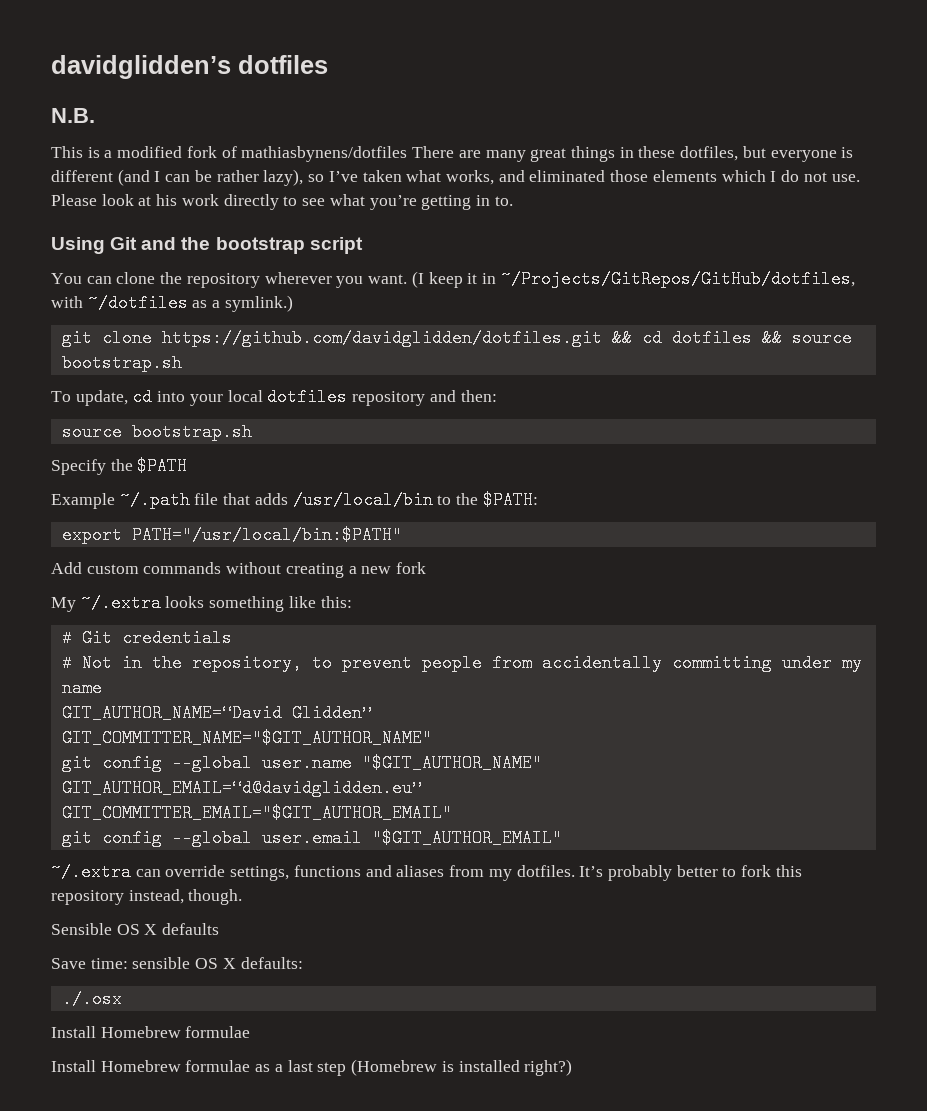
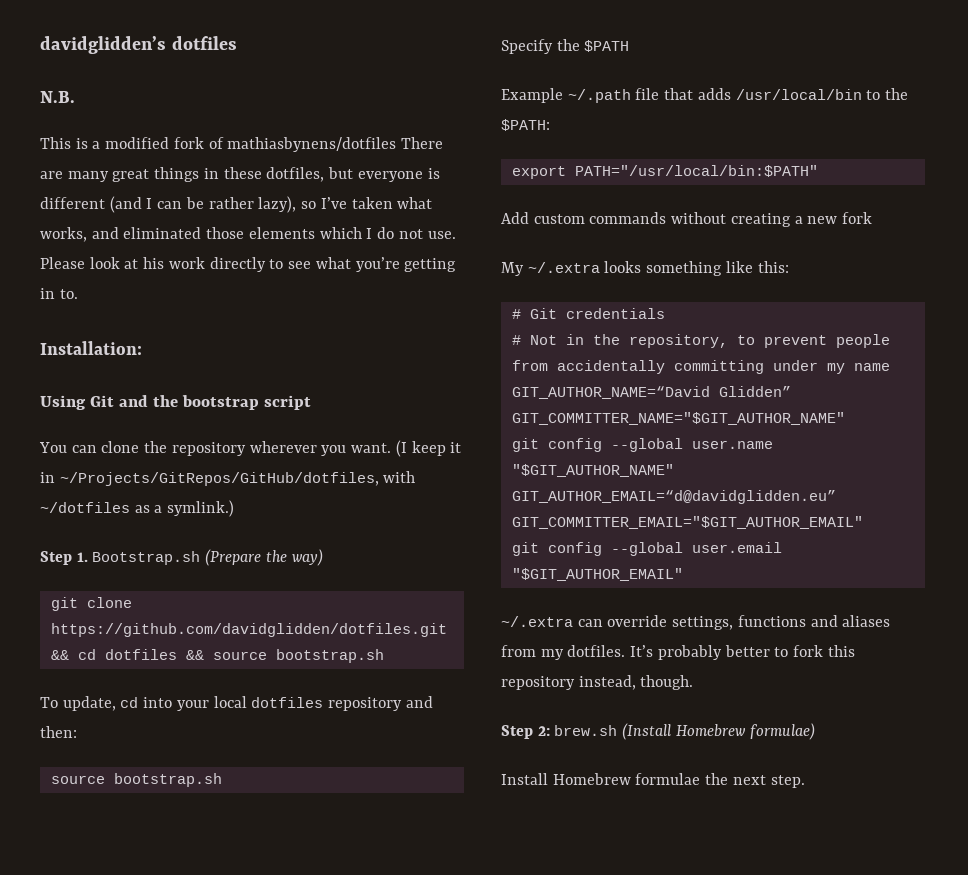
+ Installation:
+ Step 1. Bootstrap.sh (Prepare the way)
- Sensible OS X defaults
- Save time: sensible OS X defaults:
- ./.osx
- Install Homebrew formulae
- Install Homebrew formulae as a last step (Homebrew is installed right?)
+ Step 2: brew.sh (Install Homebrew formulae)
+ Install Homebrew formulae the next step.

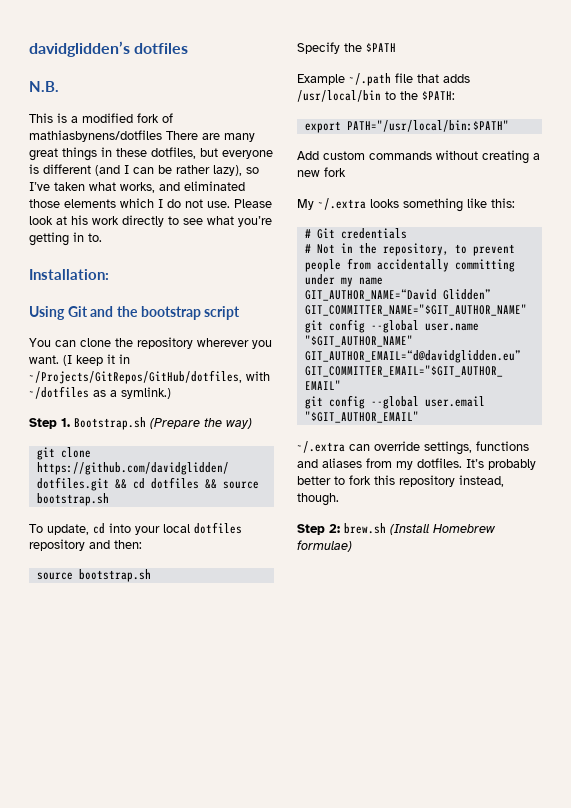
- Install Homebrew formulae the next step.

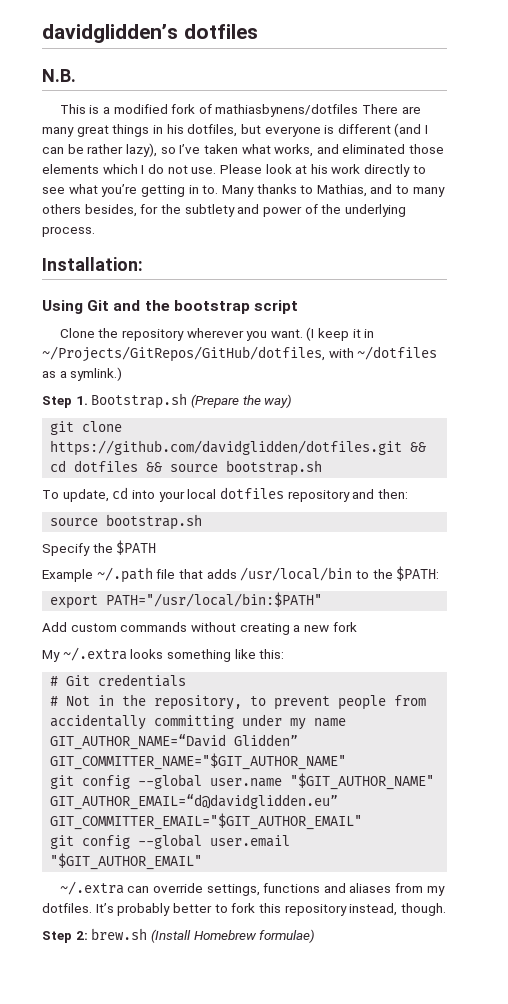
- This is a modified fork of mathiasbynens/dotfiles There are many great things in these dotfiles, but everyone is different (and I can be rather lazy), so I’ve taken what works, and eliminated those elements which I do not use.
+ This is a modified fork of mathiasbynens/dotfiles There are many great things in his dotfiles, but everyone is different (and I can be rather lazy), so I’ve taken what works, and eliminated those elements which I do not use.
+ Many thanks to Mathias, and to many others besides, for the subtlety and power of the underlying process.
- You can clone the repository wherever you want.
+ Clone the repository wherever you want.

